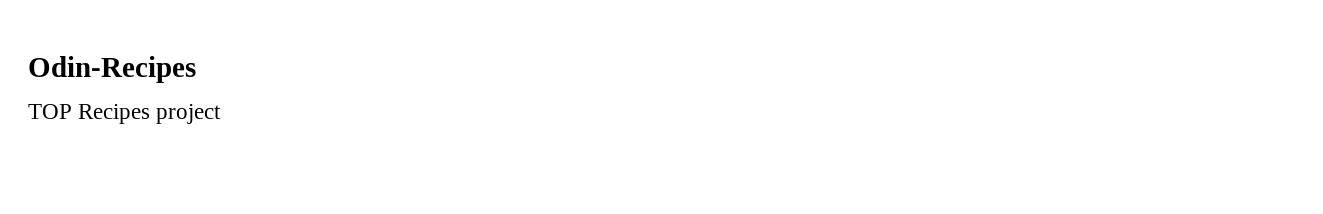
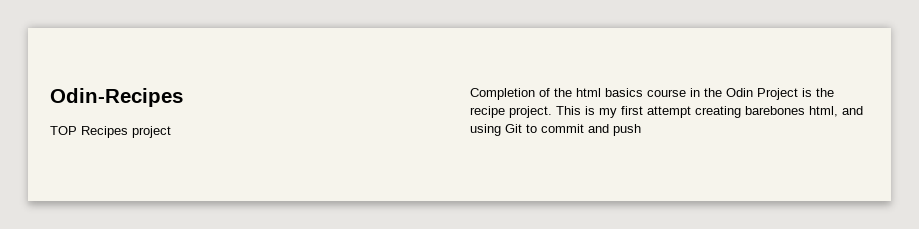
+ Completion of the html basics course in the Odin Project is the recipe project. This is my first attempt creating barebones html, and using Git to commit and push

